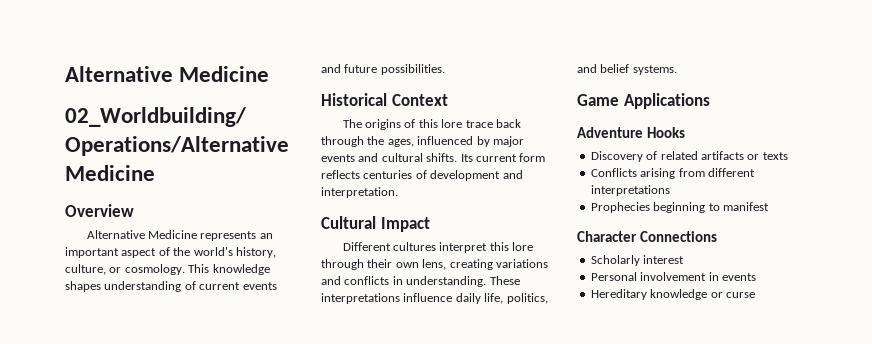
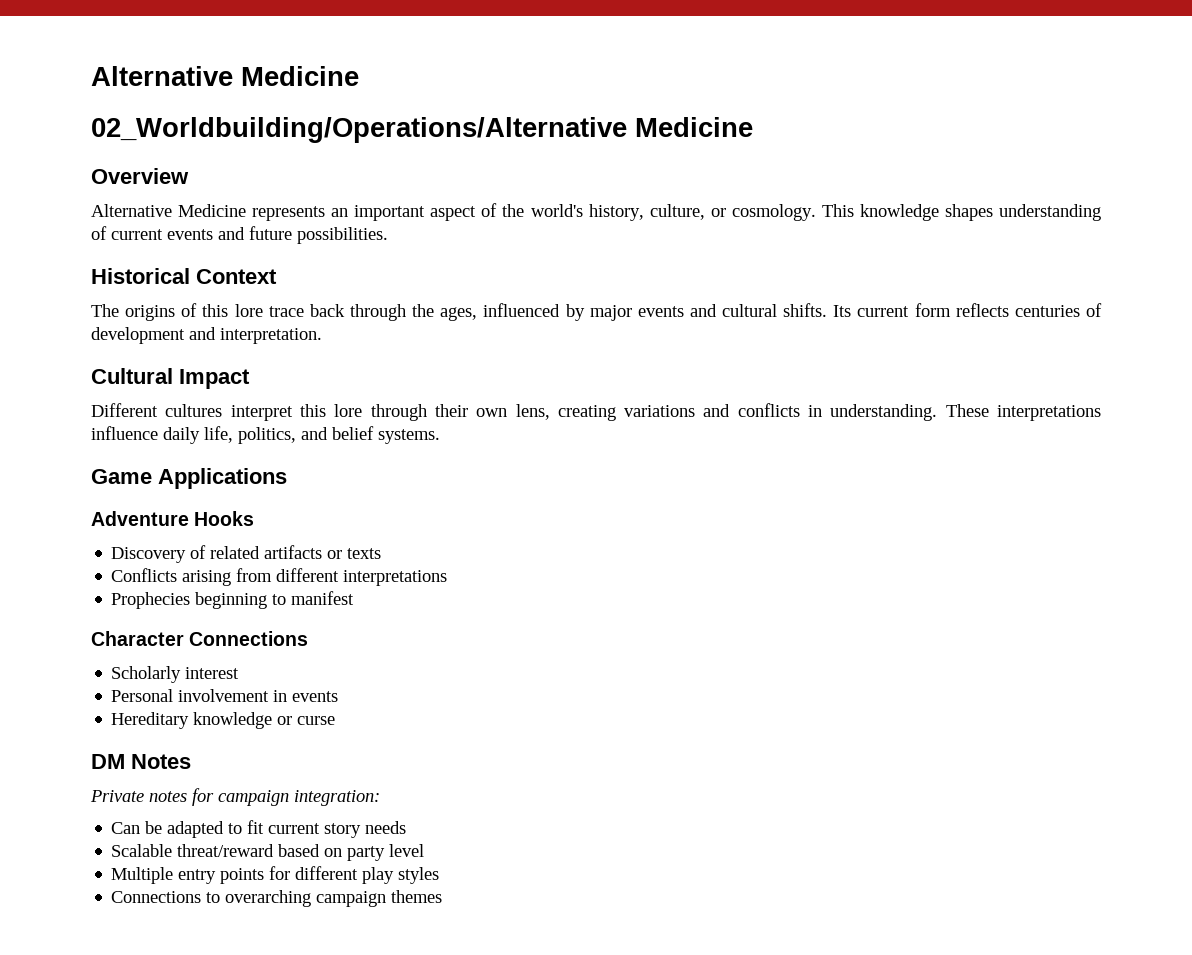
+ DM Notes
+ Private notes for campaign integration:
+ Can be adapted to fit current story needs
+ Scalable threat/reward based on party level
+ Multiple entry points for different play styles
+ Connections to overarching campaign themes

